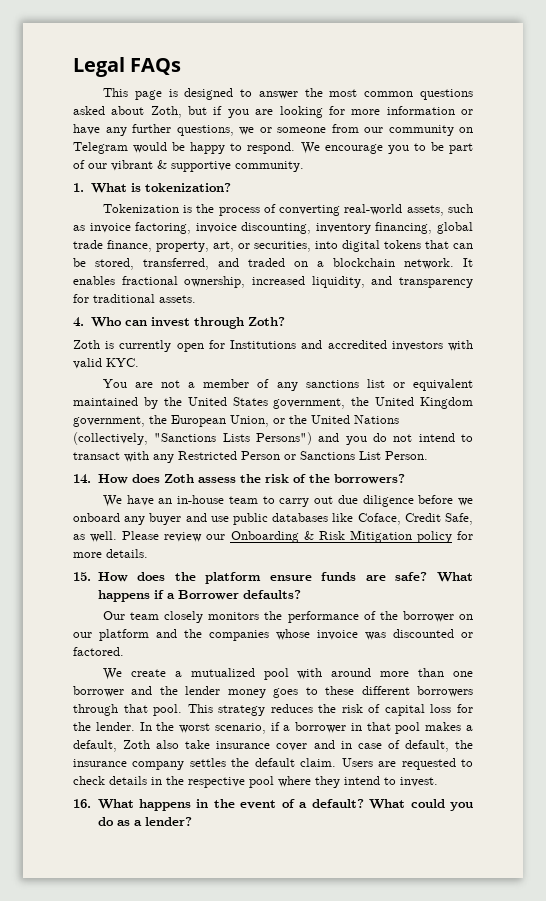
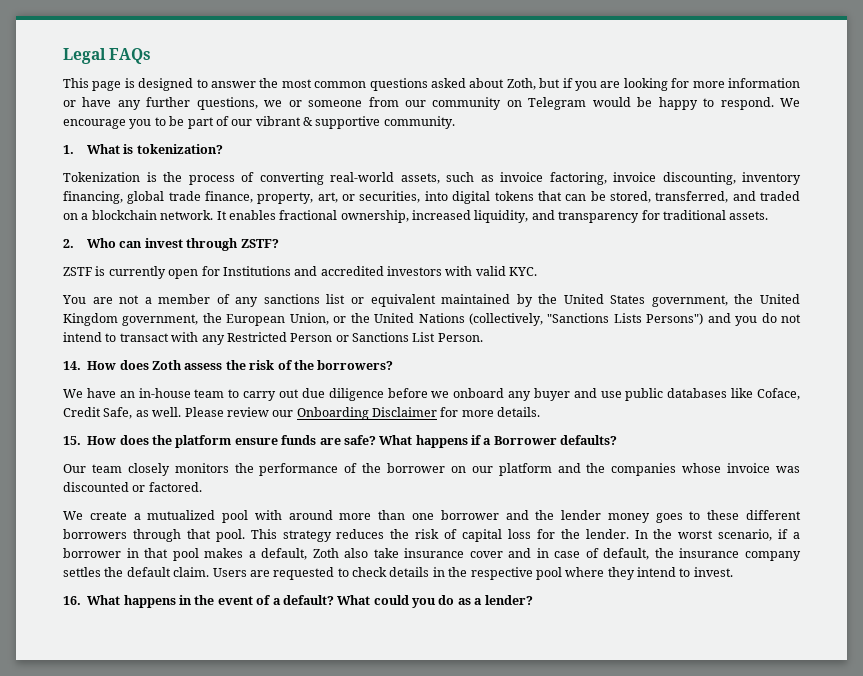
- 4. Who can invest through Zoth?
- Zoth is currently open for Institutions and accredited investors with valid KYC.
+ 2. Who can invest through ZSTF?
+ ZSTF is currently open for Institutions and accredited investors with valid KYC.
- Please review our Onboarding & Risk Mitigation policy for more details.
+ Please review our Onboarding Disclaimer for more details.

